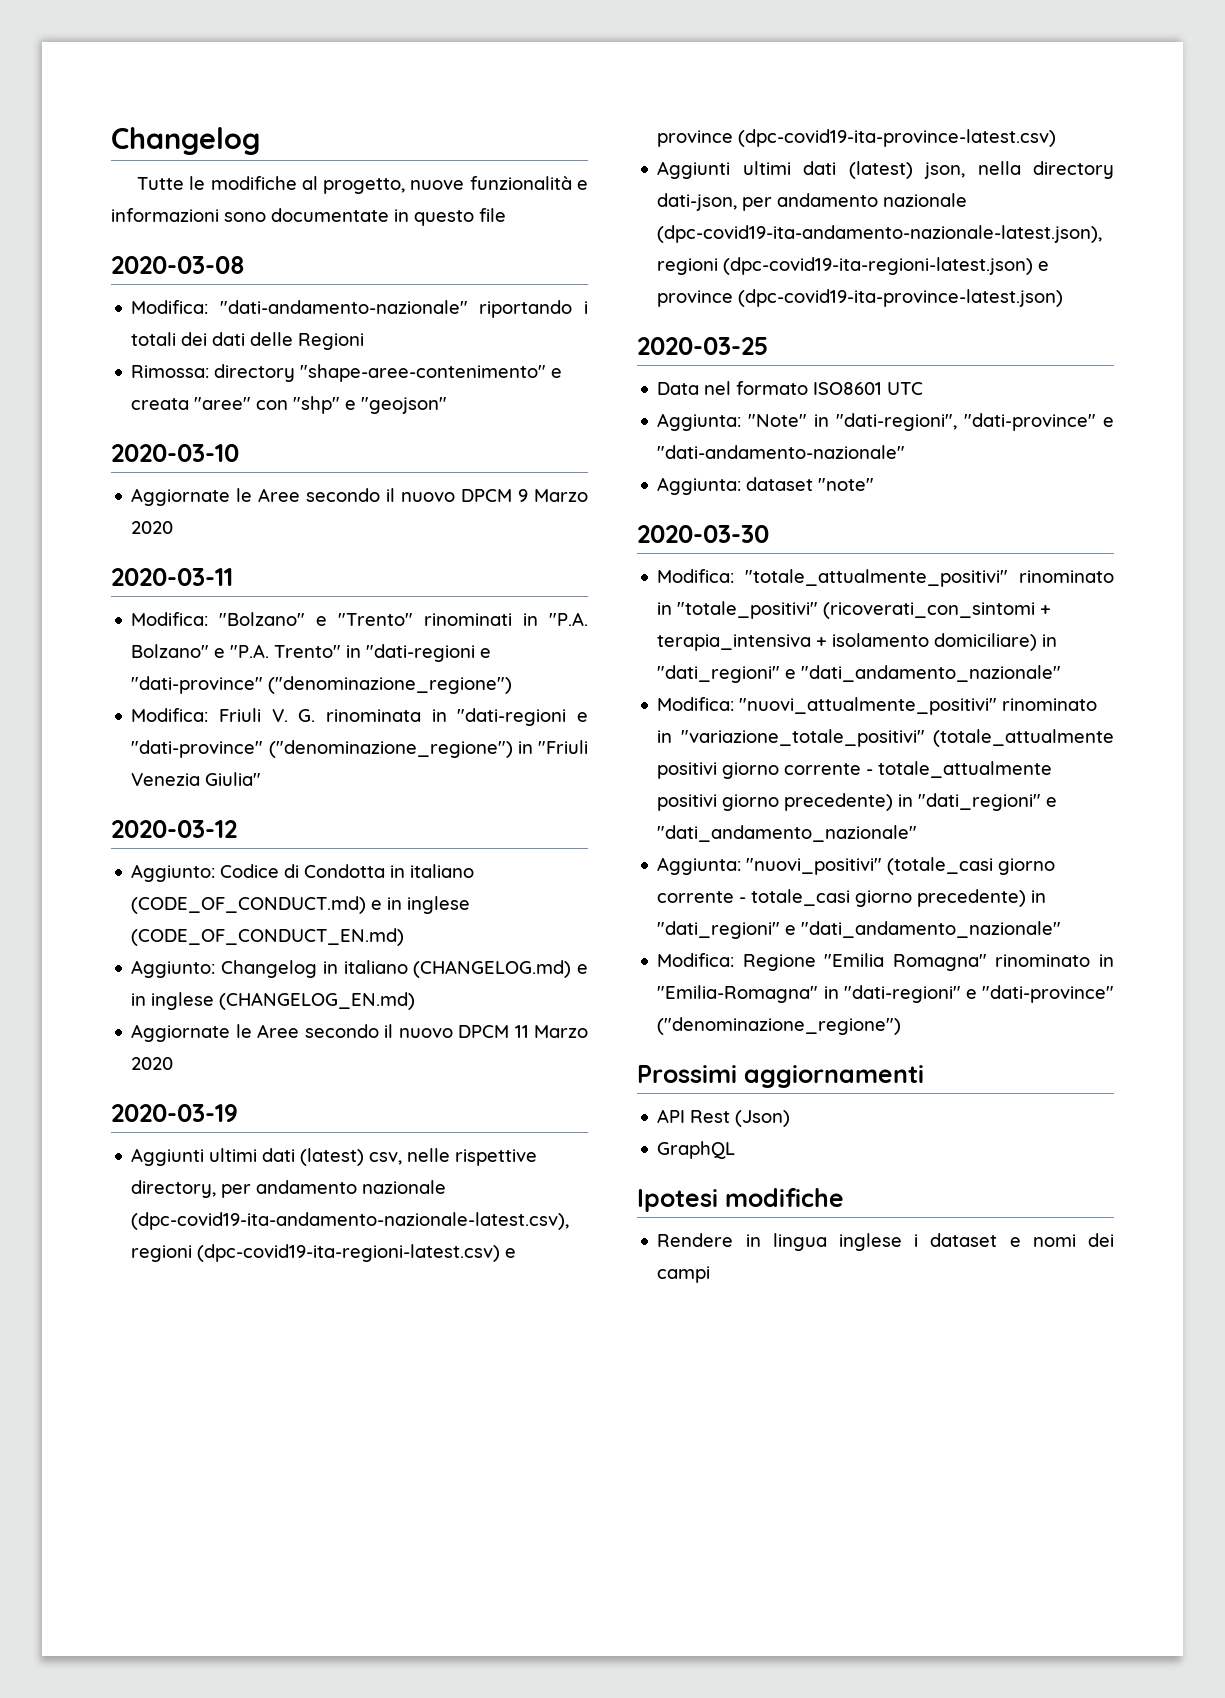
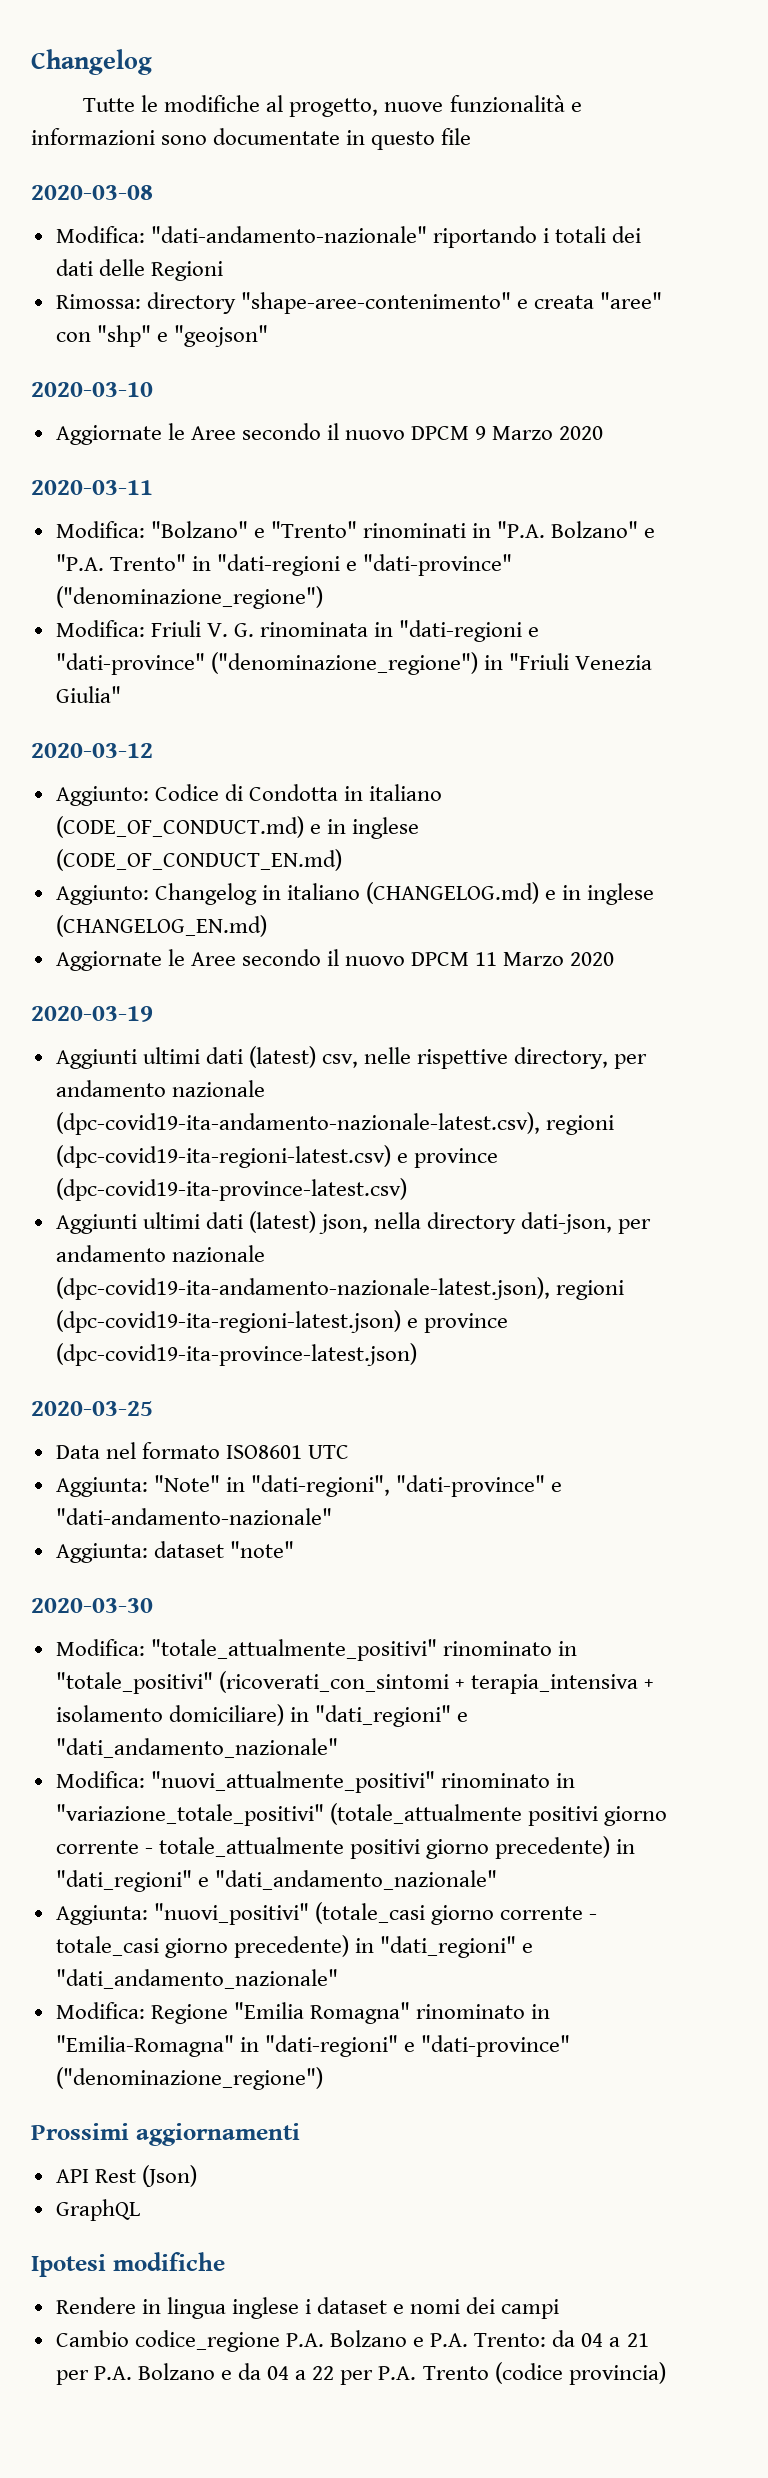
+ Cambio codice_regione P.A. Bolzano e P.A. Trento: da 04 a 21 per P.A. Bolzano e da 04 a 22 per P.A. Trento (codice provincia)

